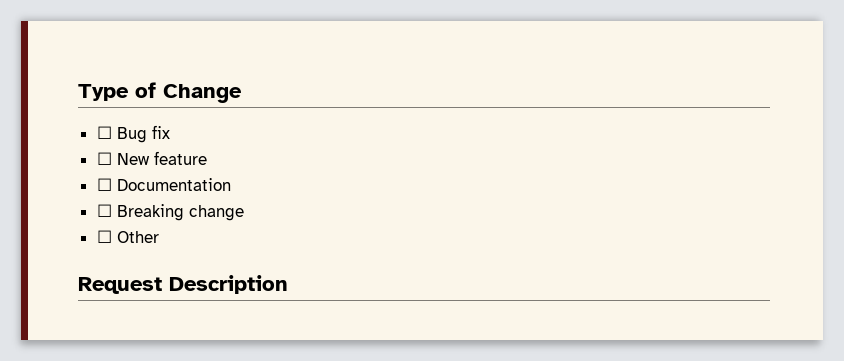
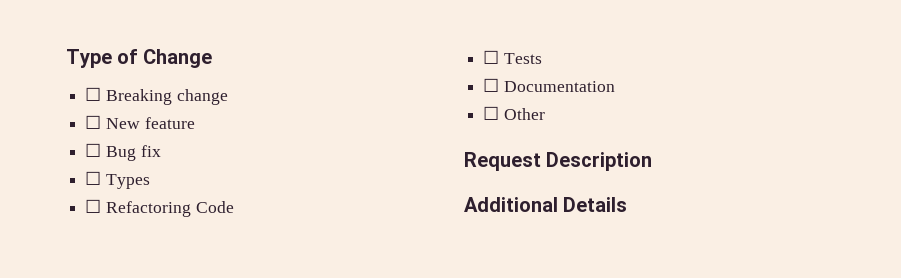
+ ☐ Breaking change
+ ☐ New feature
  ☐ Bug fix
- ☐ New feature
+ ☐ Types
+ ☐ Refactoring Code
+ ☐ Tests
- ☐ Breaking change
+ Additional Details

